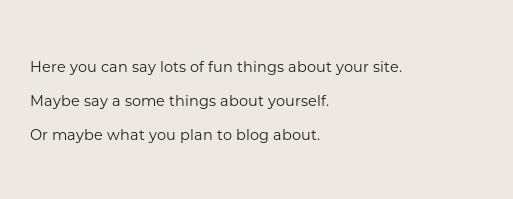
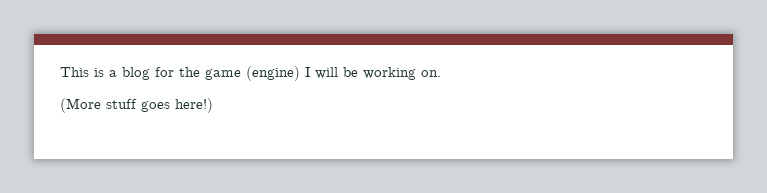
- Here you can say lots of fun things about your site.
- Maybe say a some things about yourself.
- Or maybe what you plan to blog about.
+ This is a blog for the game (engine) I will be working on.
+ (More stuff goes here!)

